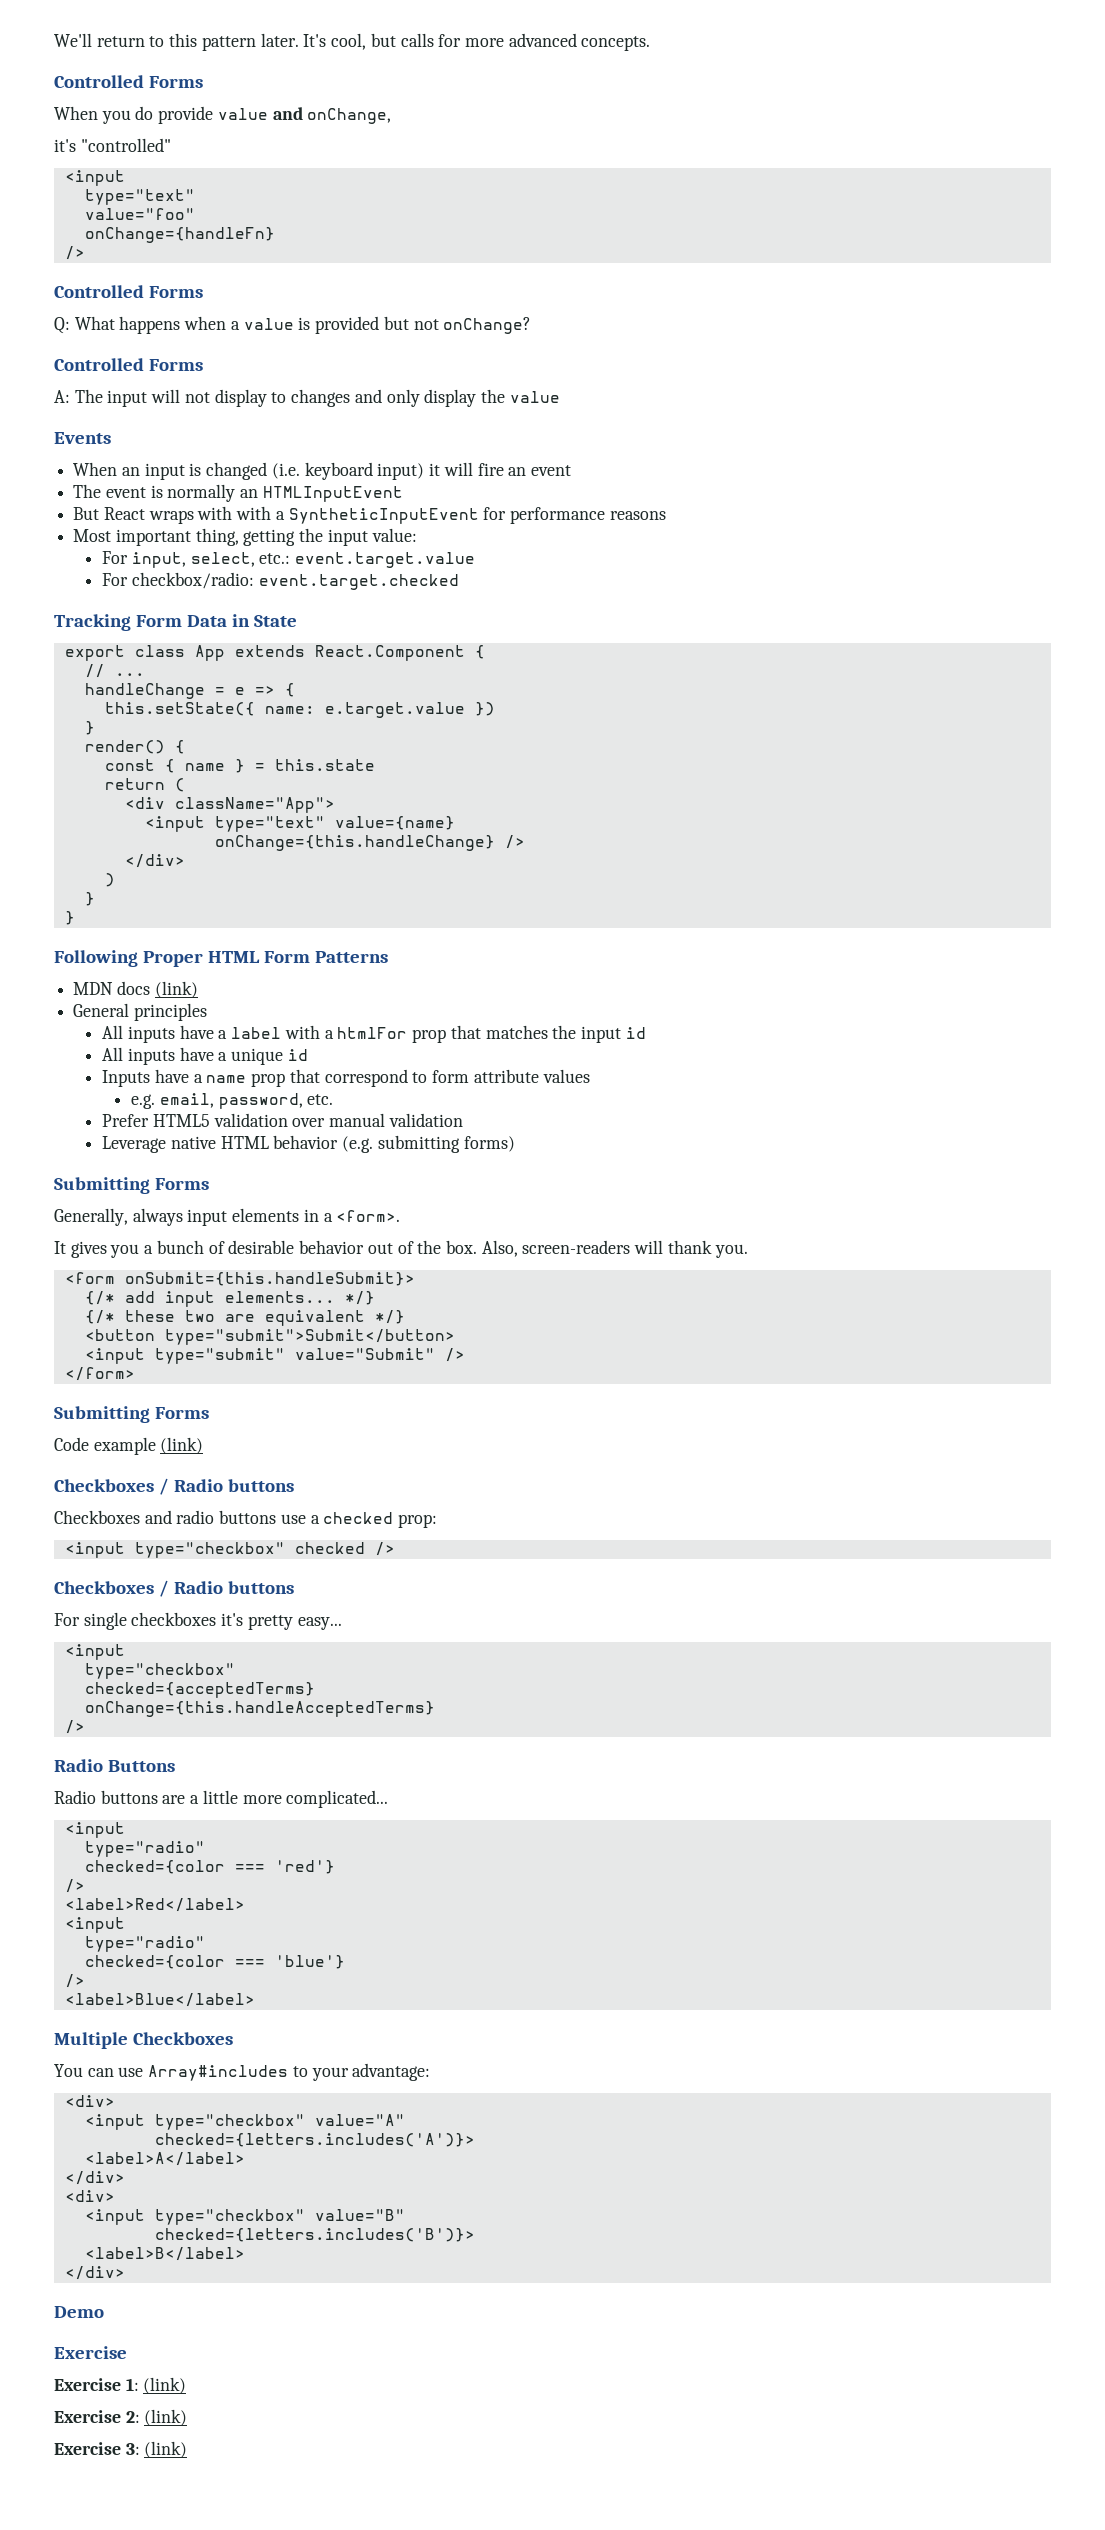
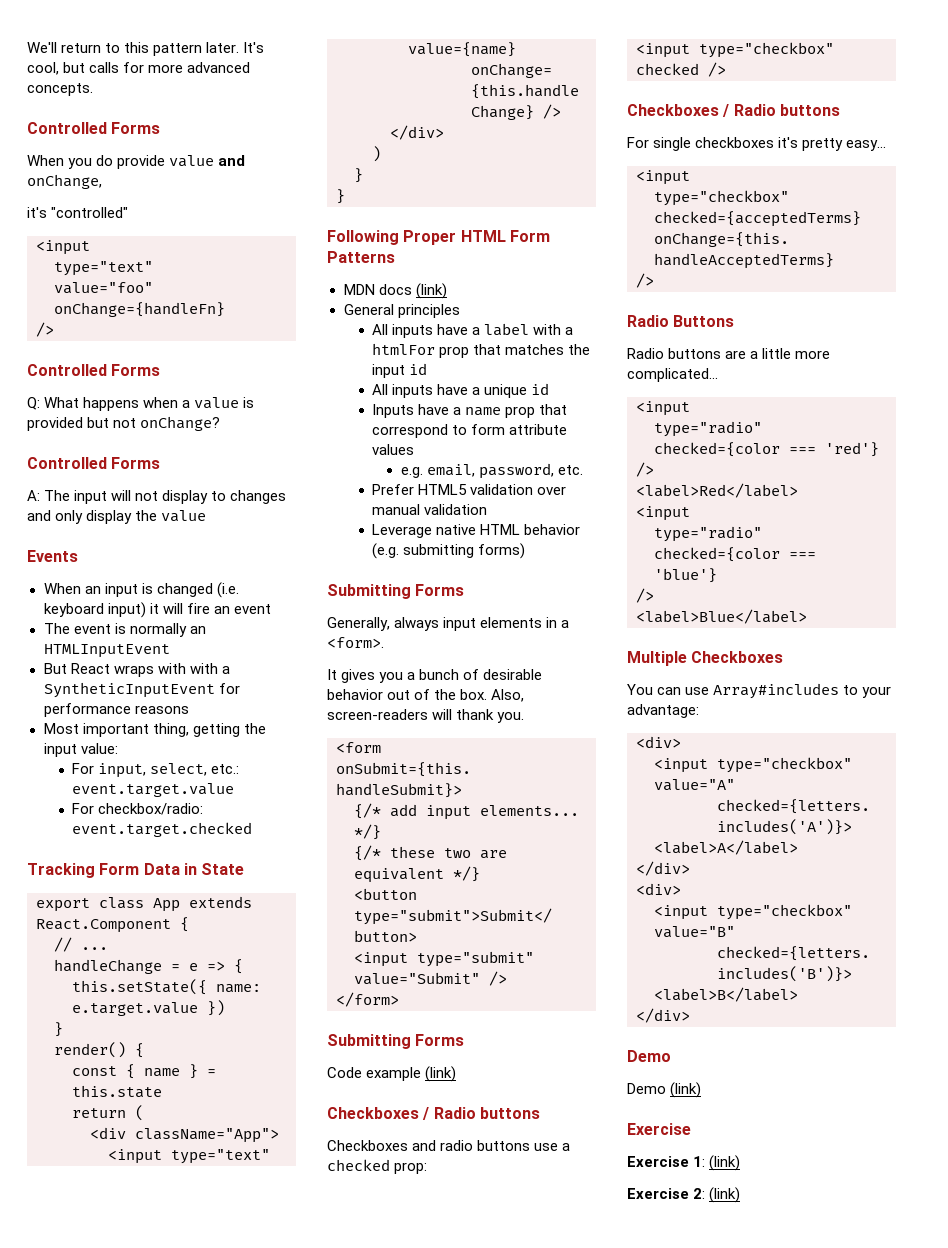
+ Demo (link)
- Exercise 3: (link)

